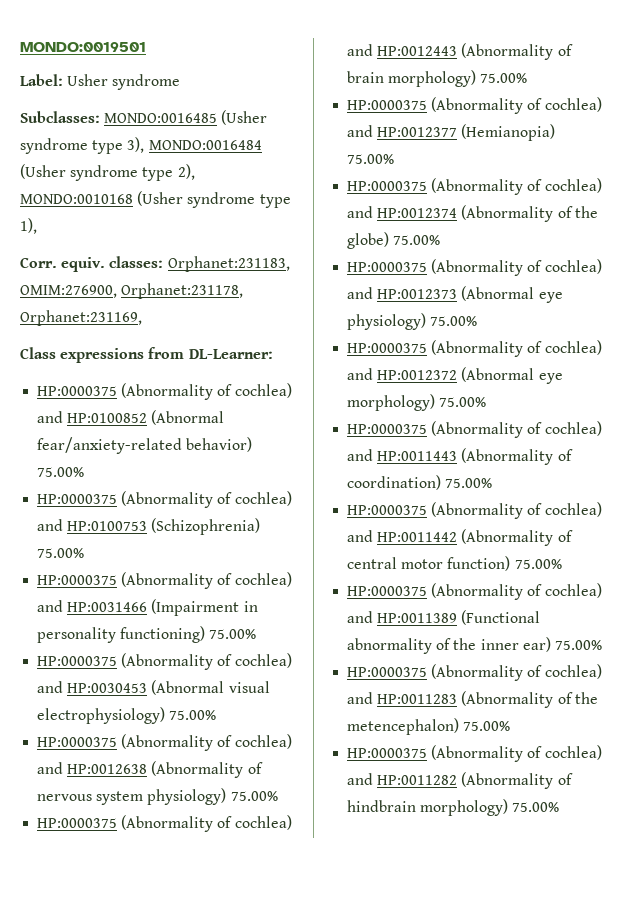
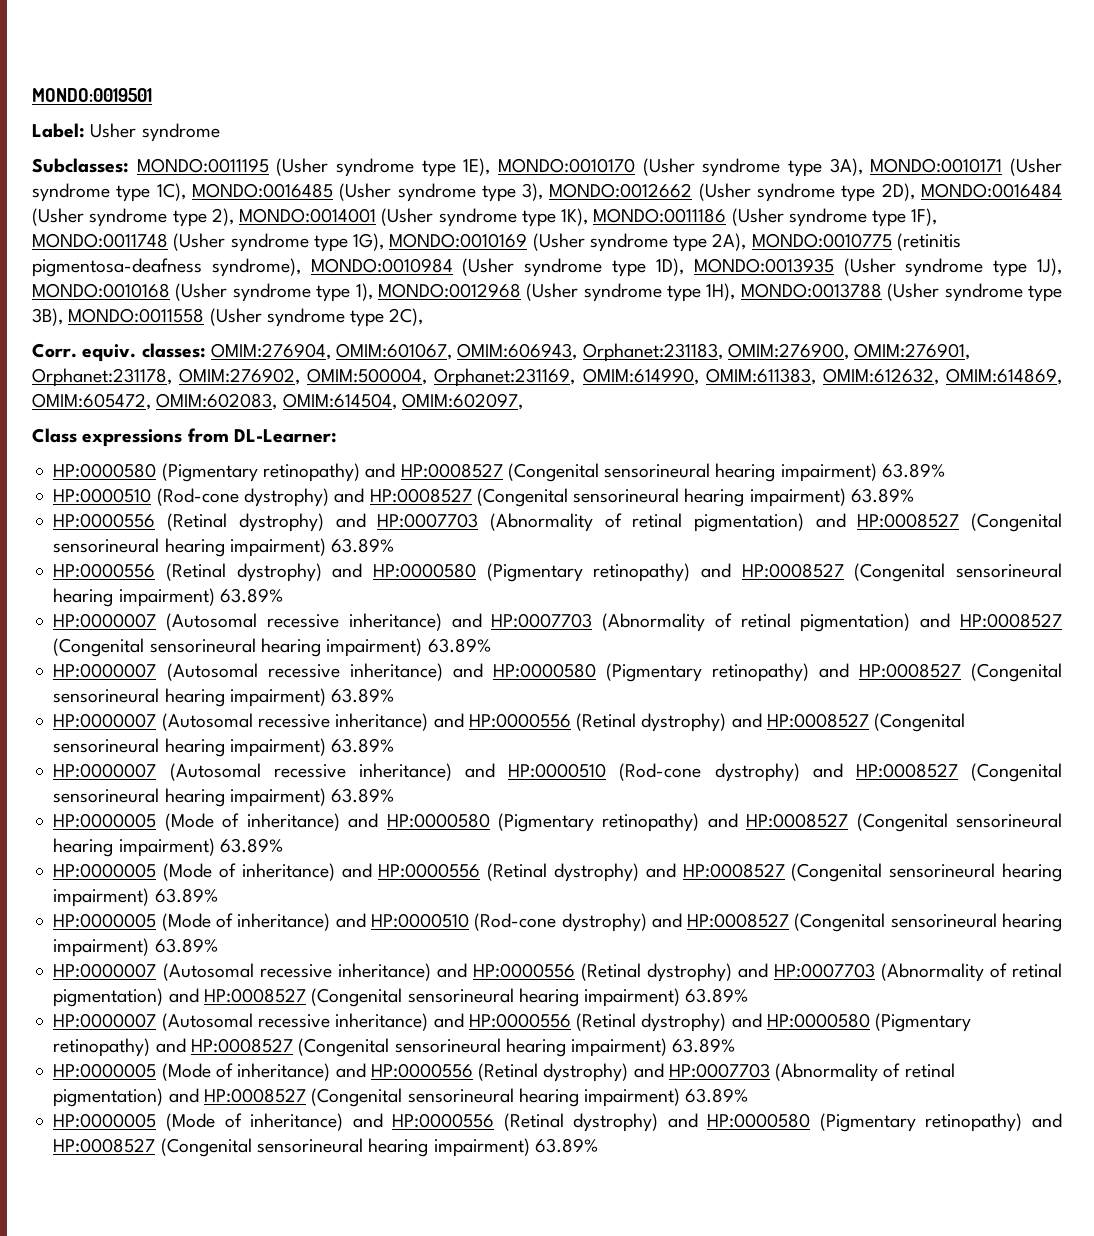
- Subclasses: MONDO:0016485 (Usher syndrome type 3), MONDO:0016484 (Usher syndrome type 2), MONDO:0010168 (Usher syndrome type 1),
- Corr. equiv. classes: Orphanet:231183, OMIM:276900, Orphanet:231178, Orphanet:231169,
+ Subclasses: MONDO:0011195 (Usher syndrome type 1E), MONDO:0010170 (Usher syndrome type 3A), MONDO:0010171 (Usher syndrome type 1C), MONDO:0016485 (Usher syndrome type 3), MONDO:0012662 (Usher syndrome type 2D), MONDO:0016484 (Usher syndrome type 2), MONDO:0014001 (Usher syndrome type 1K), MONDO:0011186 (Usher syndrome type 1F), MONDO:0011748 (Usher syndrome type 1G), MONDO:0010169 (Usher syndrome type 2A), MONDO:0010775 (retinitis pigmentosa-deafness syndrome), MONDO:0010984 (Usher syndrome type 1D), MONDO:0013935 (Usher syndrome type 1J), MONDO:0010168 (Usher syndrome type 1), MONDO:0012968 (Usher syndrome type 1H), MONDO:0013788 (Usher syndrome type 3B), MONDO:0011558 (Usher syndrome type 2C),
+ Corr. equiv. classes: OMIM:276904, OMIM:601067, OMIM:606943, Orphanet:231183, OMIM:276900, OMIM:276901, Orphanet:231178, OMIM:276902, OMIM:500004, Orphanet:231169, OMIM:614990, OMIM:611383, OMIM:612632, OMIM:614869, OMIM:605472, OMIM:602083, OMIM:614504, OMIM:602097,
  Class expressions from DL-Learner:
- HP:0000375 (Abnormality of cochlea) and HP:0100852 (Abnormal fear/anxiety-related behavior) 75.00%
- HP:0000375 (Abnormality of cochlea) and HP:0100753 (Schizophrenia) 75.00%
- HP:0000375 (Abnormality of cochlea) and HP:0031466 (Impairment in personality functioning) 75.00%
- HP:0000375 (Abnormality of cochlea) and HP:0030453 (Abnormal visual electrophysiology) 75.00%
- HP:0000375 (Abnormality of cochlea) and HP:0012638 (Abnormality of nervous system physiology) 75.00%
- HP:0000375 (Abnormality of cochlea) and HP:0012443 (Abnormality of brain morphology) 75.00%
- HP:0000375 (Abnormality of cochlea) and HP:0012377 (Hemianopia) 75.00%
- HP:0000375 (Abnormality of cochlea) and HP:0012374 (Abnormality of the globe) 75.00%
- HP:0000375 (Abnormality of cochlea) and HP:0012373 (Abnormal eye physiology) 75.00%
- HP:0000375 (Abnormality of cochlea) and HP:0012372 (Abnormal eye morphology) 75.00%
- HP:0000375 (Abnormality of cochlea) and HP:0011443 (Abnormality of coordination) 75.00%
- HP:0000375 (Abnormality of cochlea) and HP:0011442 (Abnormality of central motor function) 75.00%
- HP:0000375 (Abnormality of cochlea) and HP:0011389 (Functional abnormality of the inner ear) 75.00%
- HP:0000375 (Abnormality of cochlea) and HP:0011283 (Abnormality of the metencephalon) 75.00%
- HP:0000375 (Abnormality of cochlea) and HP:0011282 (Abnormality of hindbrain morphology) 75.00%
+ HP:0000580 (Pigmentary retinopathy) and HP:0008527 (Congenital sensorineural hearing impairment) 63.89%
+ HP:0000510 (Rod-cone dystrophy) and HP:0008527 (Congenital sensorineural hearing impairment) 63.89%
+ HP:0000556 (Retinal dystrophy) and HP:0007703 (Abnormality of retinal pigmentation) and HP:0008527 (Congenital sensorineural hearing impairment) 63.89%
+ HP:0000556 (Retinal dystrophy) and HP:0000580 (Pigmentary retinopathy) and HP:0008527 (Congenital sensorineural hearing impairment) 63.89%
+ HP:0000007 (Autosomal recessive inheritance) and HP:0007703 (Abnormality of retinal pigmentation) and HP:0008527 (Congenital sensorineural hearing impairment) 63.89%
+ HP:0000007 (Autosomal recessive inheritance) and HP:0000580 (Pigmentary retinopathy) and HP:0008527 (Congenital sensorineural hearing impairment) 63.89%
+ HP:0000007 (Autosomal recessive inheritance) and HP:0000556 (Retinal dystrophy) and HP:0008527 (Congenital sensorineural hearing impairment) 63.89%
+ HP:0000007 (Autosomal recessive inheritance) and HP:0000510 (Rod-cone dystrophy) and HP:0008527 (Congenital sensorineural hearing impairment) 63.89%
+ HP:0000005 (Mode of inheritance) and HP:0000580 (Pigmentary retinopathy) and HP:0008527 (Congenital sensorineural hearing impairment) 63.89%
+ HP:0000005 (Mode of inheritance) and HP:0000556 (Retinal dystrophy) and HP:0008527 (Congenital sensorineural hearing impairment) 63.89%
+ HP:0000005 (Mode of inheritance) and HP:0000510 (Rod-cone dystrophy) and HP:0008527 (Congenital sensorineural hearing impairment) 63.89%
+ HP:0000007 (Autosomal recessive inheritance) and HP:0000556 (Retinal dystrophy) and HP:0007703 (Abnormality of retinal pigmentation) and HP:0008527 (Congenital sensorineural hearing impairment) 63.89%
+ HP:0000007 (Autosomal recessive inheritance) and HP:0000556 (Retinal dystrophy) and HP:0000580 (Pigmentary retinopathy) and HP:0008527 (Congenital sensorineural hearing impairment) 63.89%
+ HP:0000005 (Mode of inheritance) and HP:0000556 (Retinal dystrophy) and HP:0007703 (Abnormality of retinal pigmentation) and HP:0008527 (Congenital sensorineural hearing impairment) 63.89%
+ HP:0000005 (Mode of inheritance) and HP:0000556 (Retinal dystrophy) and HP:0000580 (Pigmentary retinopathy) and HP:0008527 (Congenital sensorineural hearing impairment) 63.89%

